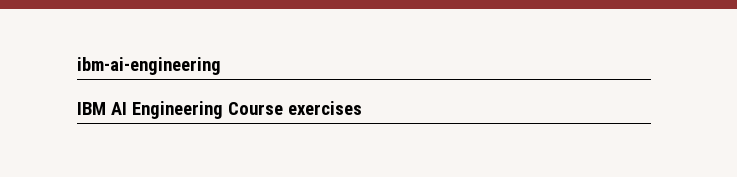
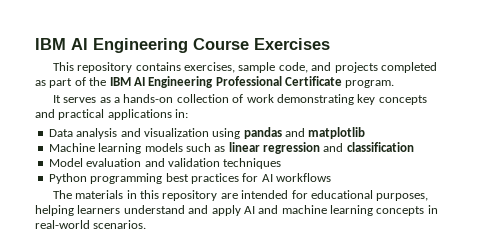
- ibm-ai-engineering
- IBM AI Engineering Course exercises
+ IBM AI Engineering Course Exercises
+ This repository contains exercises, sample code, and projects completed as part of the IBM AI Engineering Professional Certificate program.
+ It serves as a hands-on collection of work demonstrating key concepts and practical applications in:
+ Data analysis and visualization using pandas and matplotlib
+ Machine learning models such as linear regression and classification
+ Model evaluation and validation techniques
+ Python programming best practices for AI workflows
+ The materials in this repository are intended for educational purposes, helping learners understand and apply AI and machine learning concepts in real-world scenarios.

